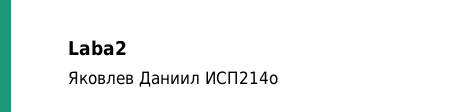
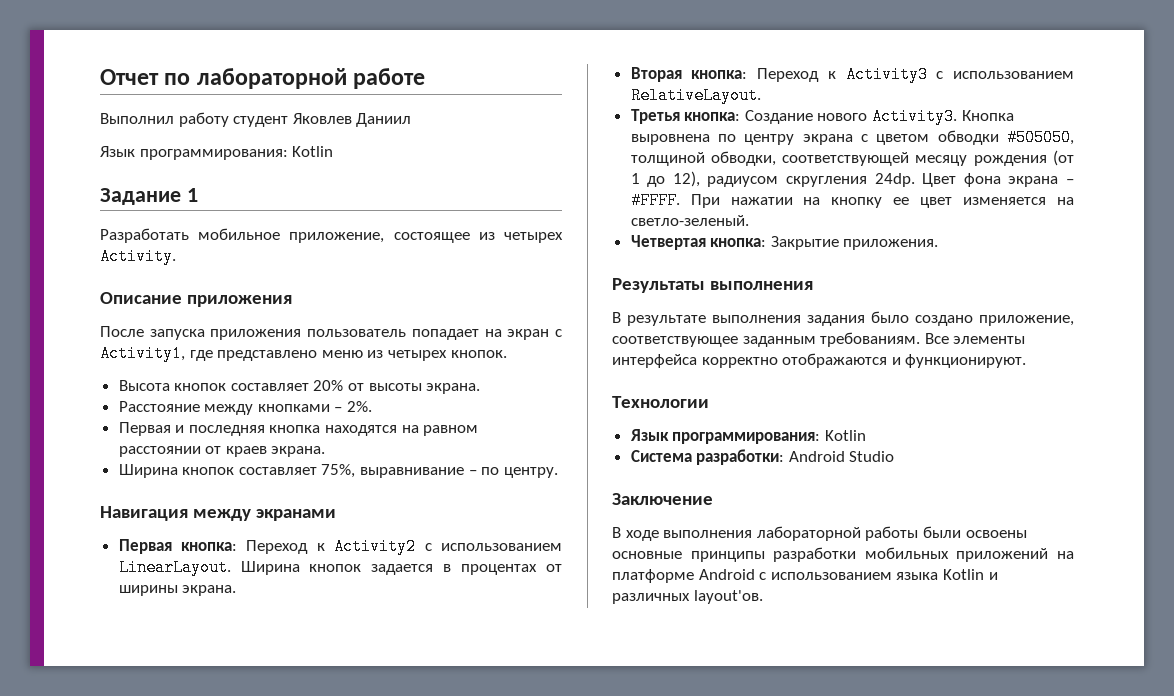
- Laba2
- Яковлев Даниил ИСП214о
+ Отчет по лабораторной работе
+ Выполнил работу студент Яковлев Даниил
+ Язык программирования: Kotlin
+ Задание 1
+ Разработать мобильное приложение, состоящее из четырех Activity.
+ Описание приложения
+ После запуска приложения пользователь попадает на экран с Activity1, где представлено меню из четырех кнопок.
+ Высота кнопок составляет 20% от высоты экрана.
+ Расстояние между кнопками – 2%.
+ Первая и последняя кнопка находятся на равном расстоянии от краев экрана.
+ Ширина кнопок составляет 75%, выравнивание – по центру.
+ Навигация между экранами
+ Первая кнопка: Переход к Activity2 с использованием LinearLayout. Ширина кнопок задается в процентах от ширины экрана.
+ Вторая кнопка: Переход к Activity3 с использованием RelativeLayout.
+ Третья кнопка: Создание нового Activity3. Кнопка выровнена по центру экрана с цветом обводки #505050, толщиной обводки, соответствующей месяцу рождения (от 1 до 12), радиусом скругления 24dp. Цвет фона экрана – #FFFF. При нажатии на кнопку ее цвет изменяется на светло-зеленый.
+ Четвертая кнопка: Закрытие приложения.
+ Результаты выполнения
+ В результате выполнения задания было создано приложение, соответствующее заданным требованиям. Все элементы интерфейса корректно отображаются и функционируют.
+ Технологии
+ Язык программирования: Kotlin
+ Система разработки: Android Studio
+ Заключение
+ В ходе выполнения лабораторной работы были освоены основные принципы разработки мобильных приложений на платформе Android с использованием языка Kotlin и различных layout'ов.

